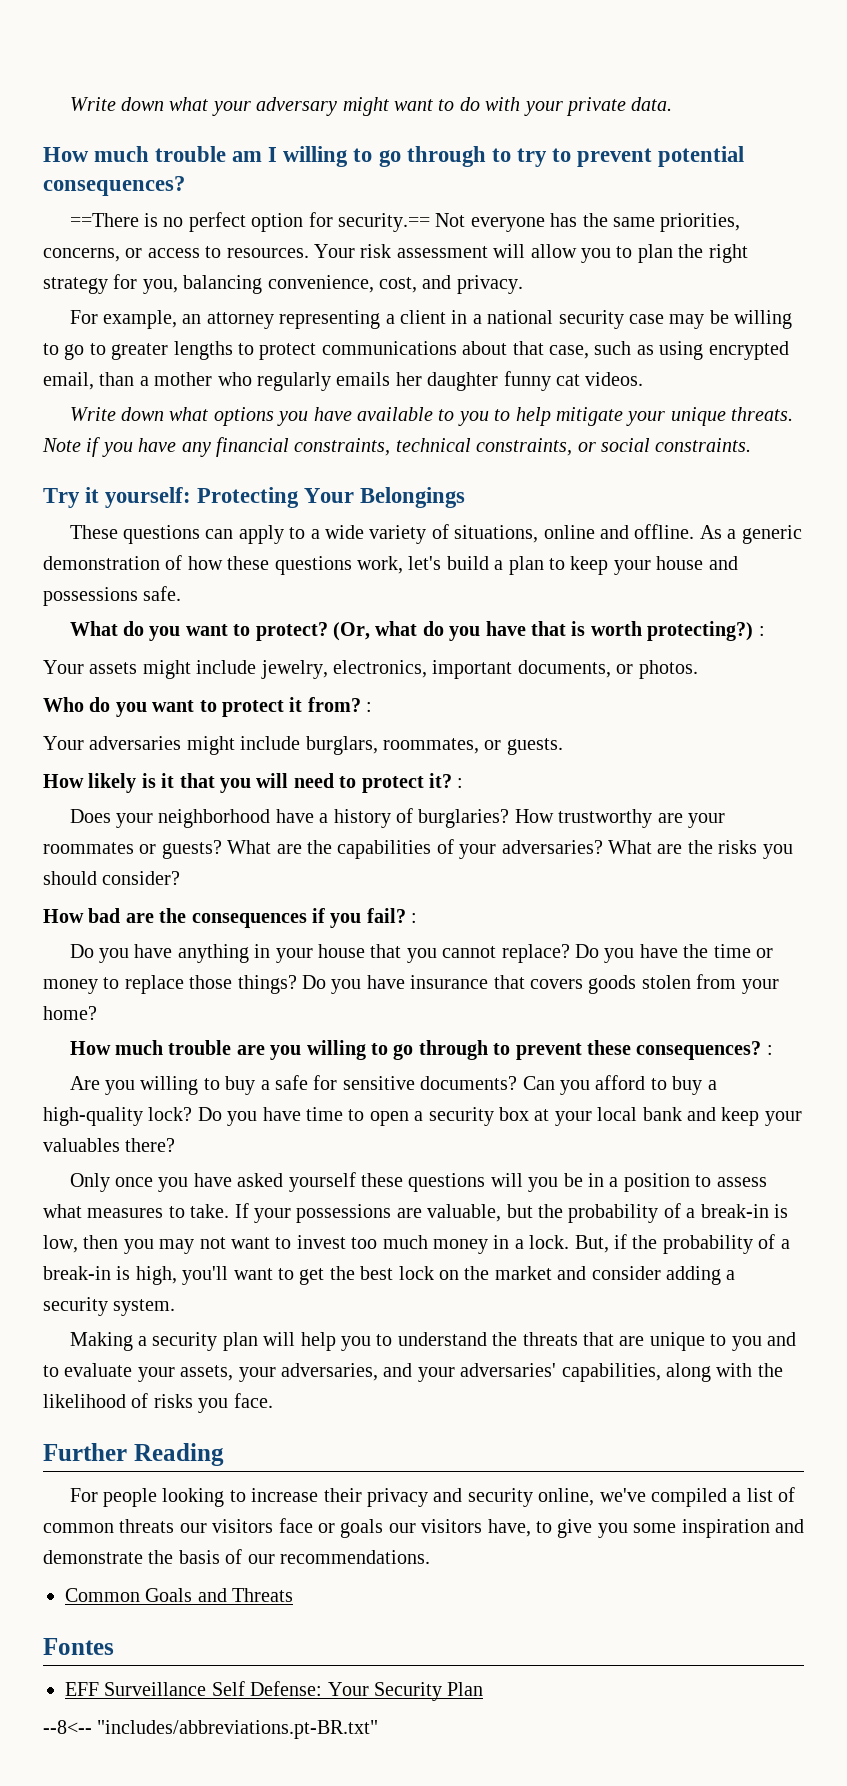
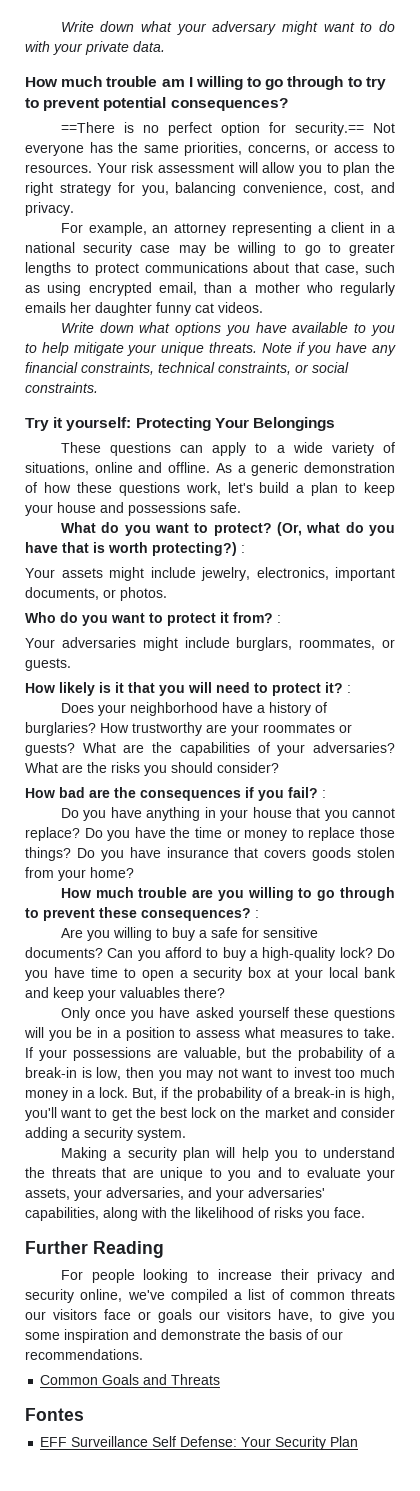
- --8<-- "includes/abbreviations.pt-BR.txt"

